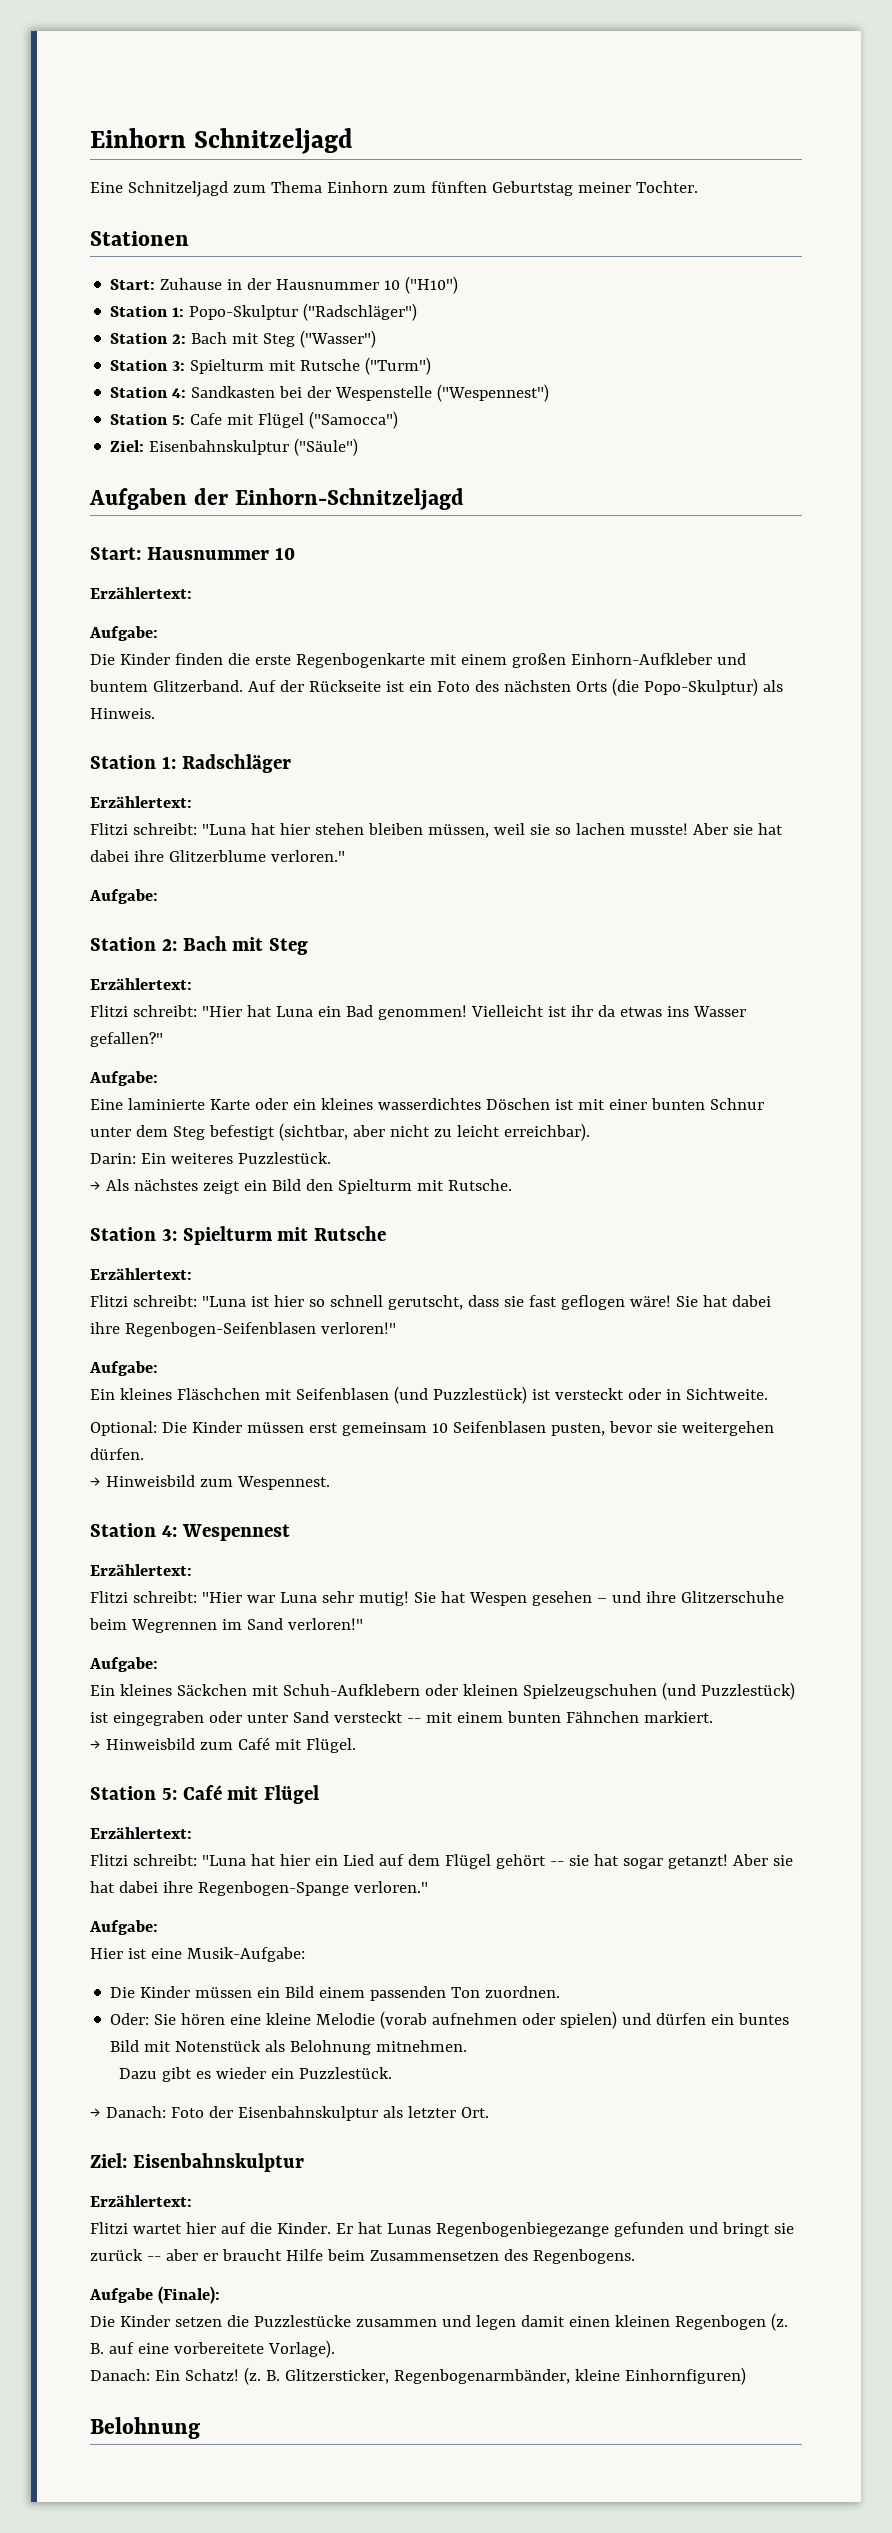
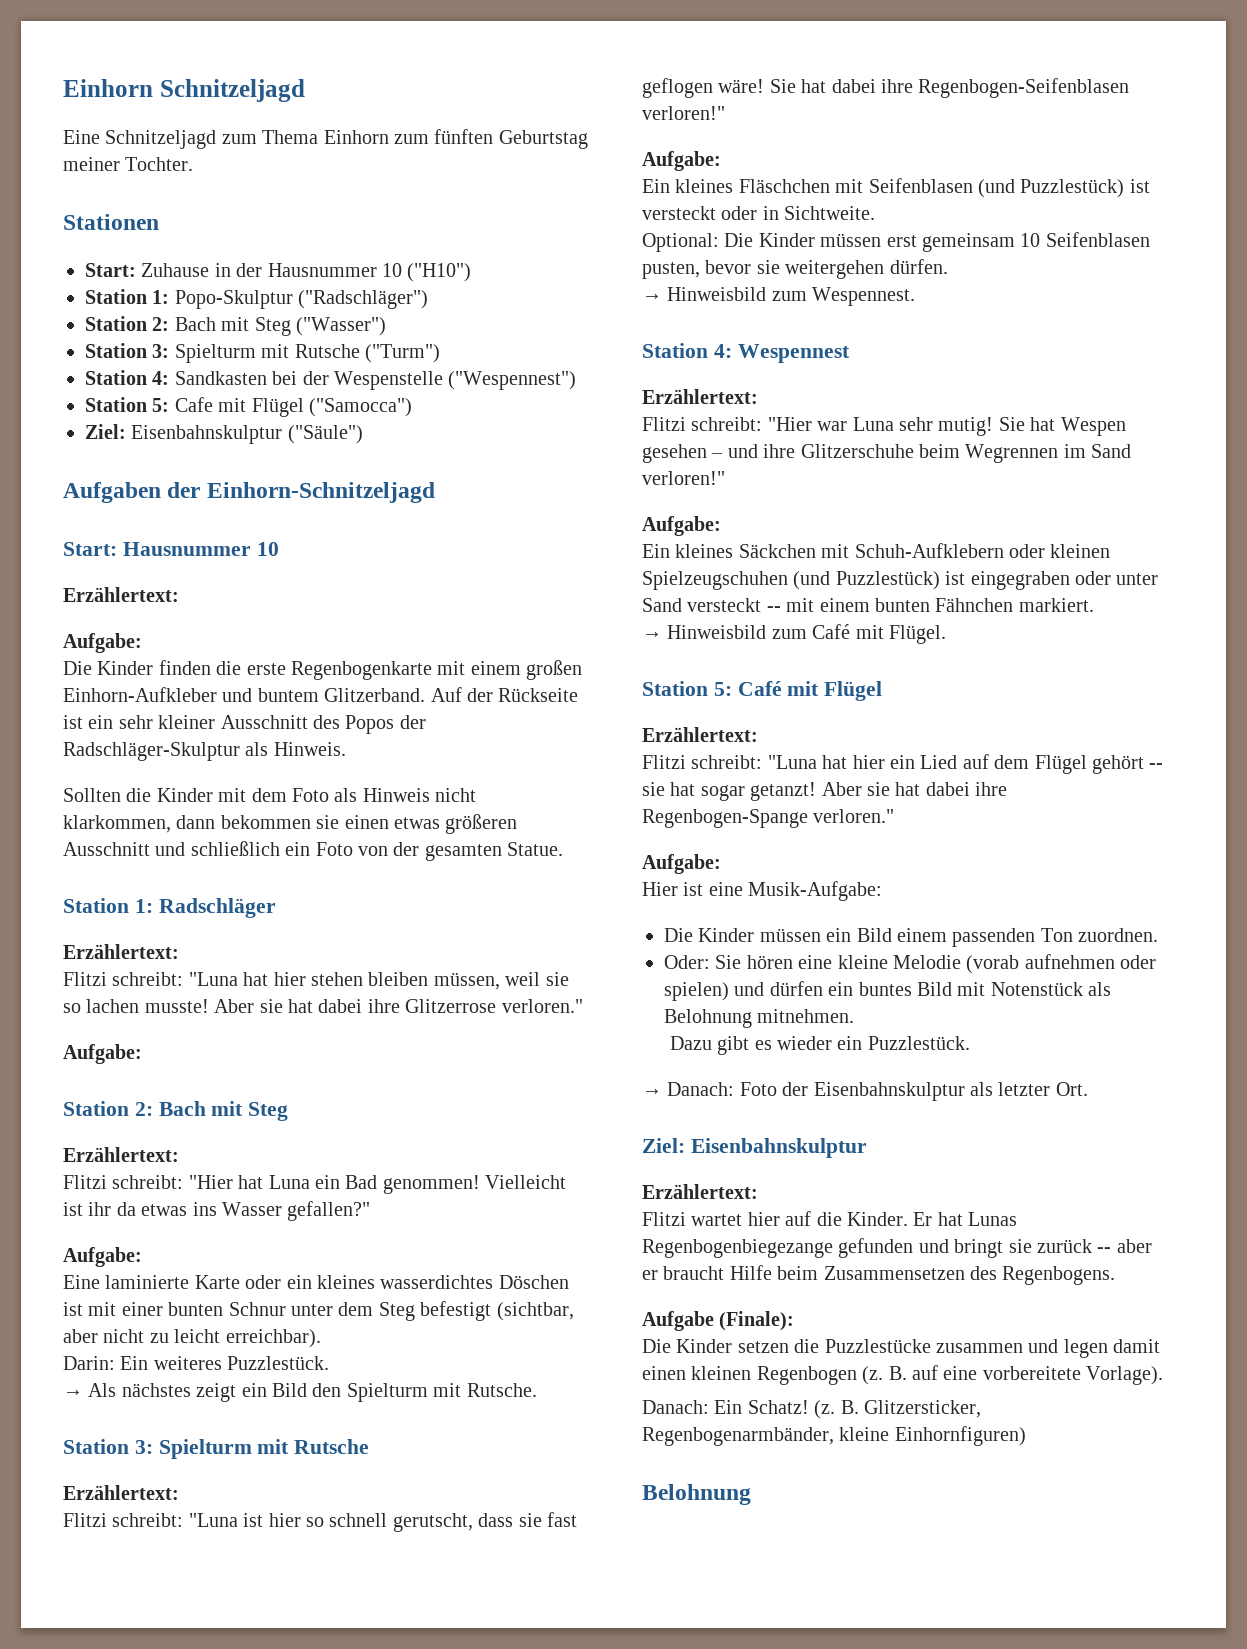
- Auf der Rückseite ist ein Foto des nächsten Orts (die Popo-Skulptur) als Hinweis.
+ Auf der Rückseite ist ein sehr kleiner Ausschnitt des Popos der Radschläger-Skulptur als Hinweis.
+ Sollten die Kinder mit dem Foto als Hinweis nicht klarkommen, dann bekommen sie einen etwas größeren Ausschnitt und schließlich ein Foto von der gesamten Statue.
- Aber sie hat dabei ihre Glitzerblume verloren."
+ Aber sie hat dabei ihre Glitzerrose verloren."

